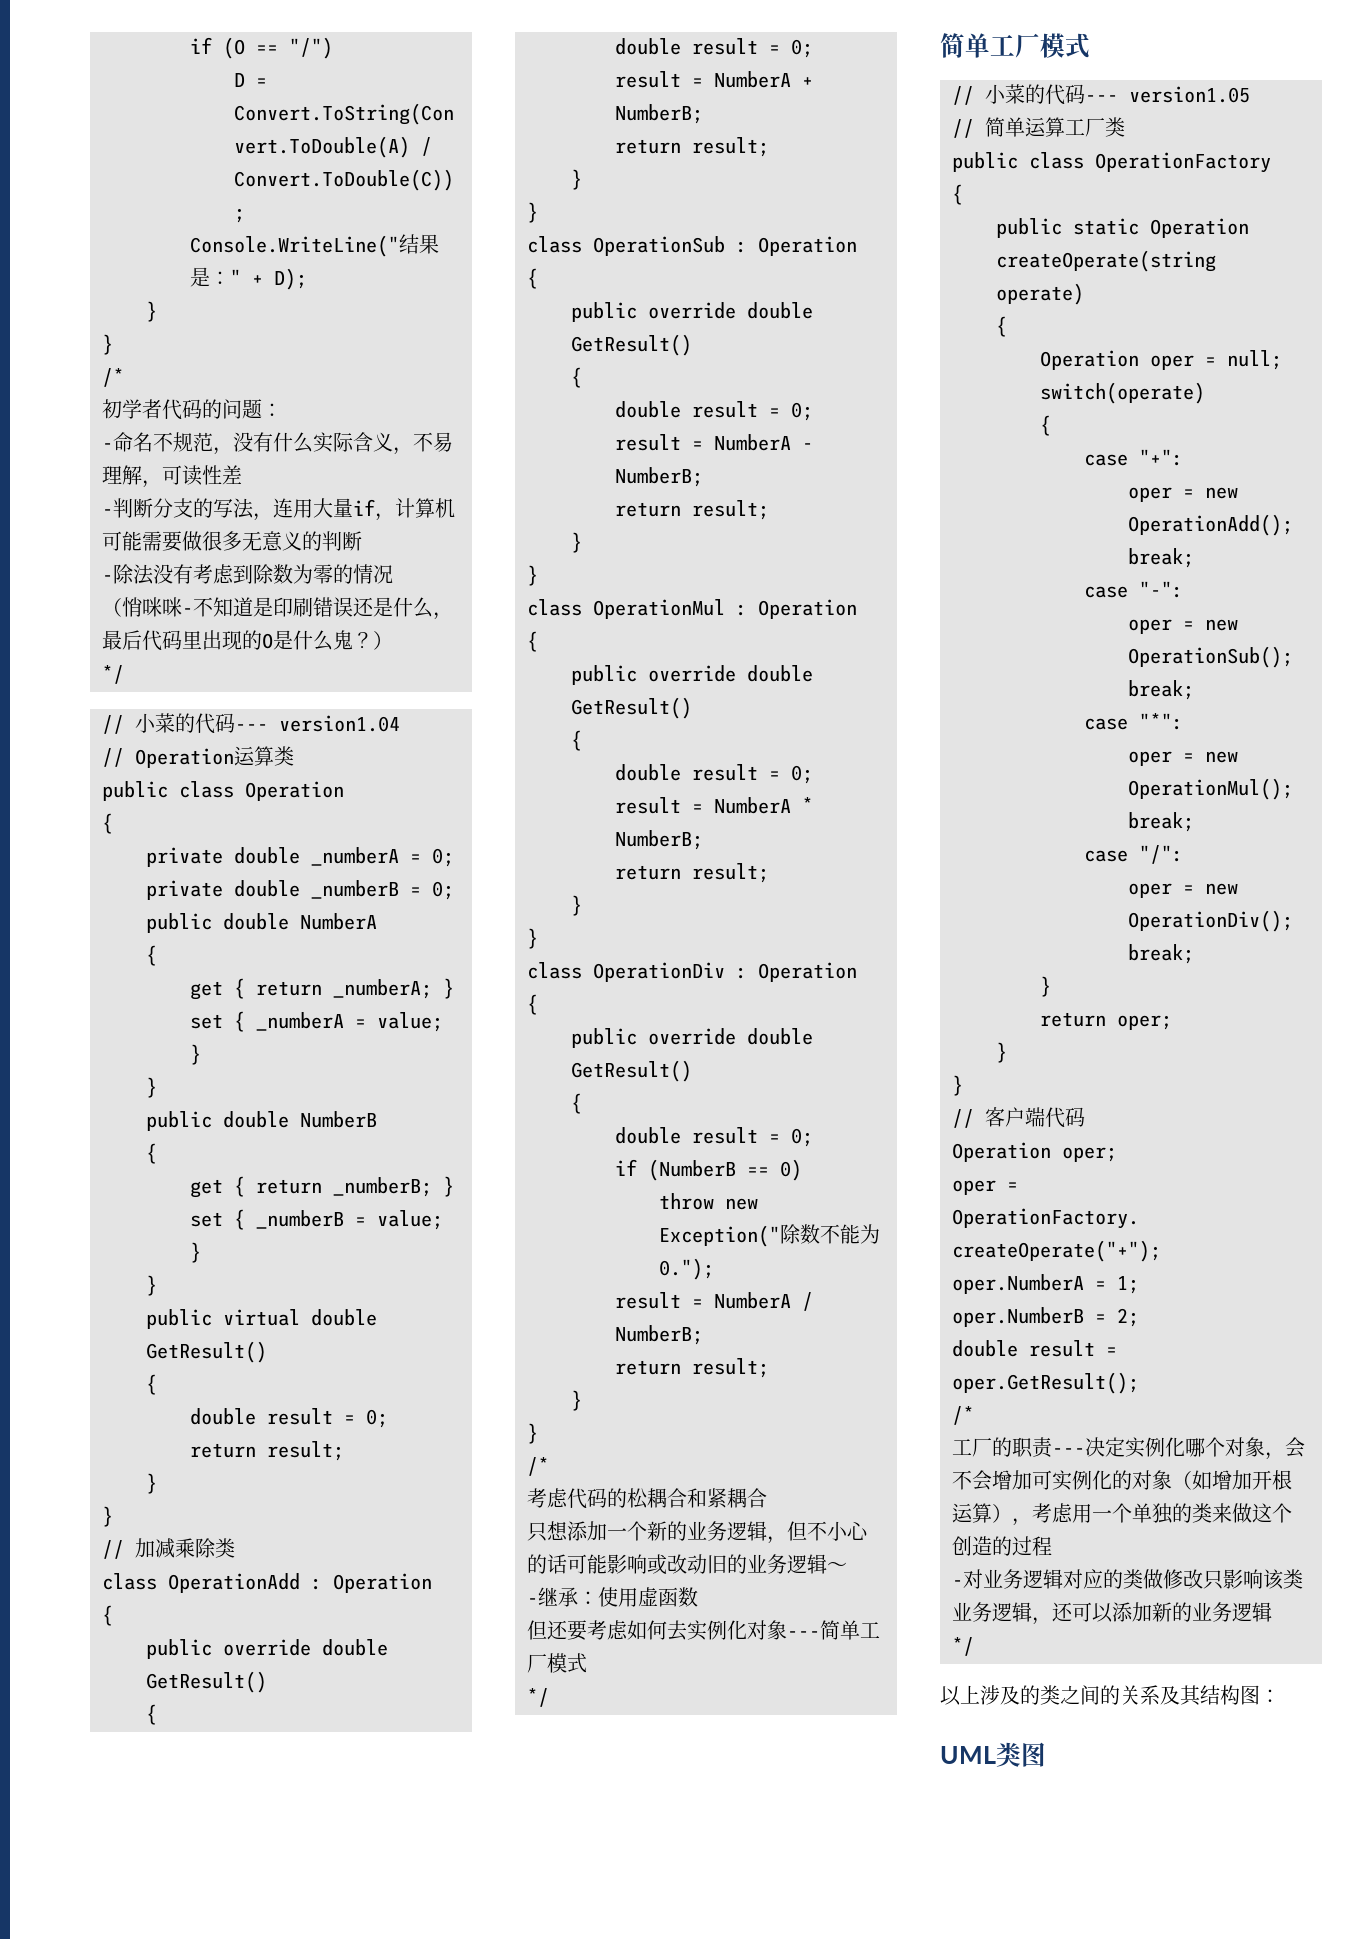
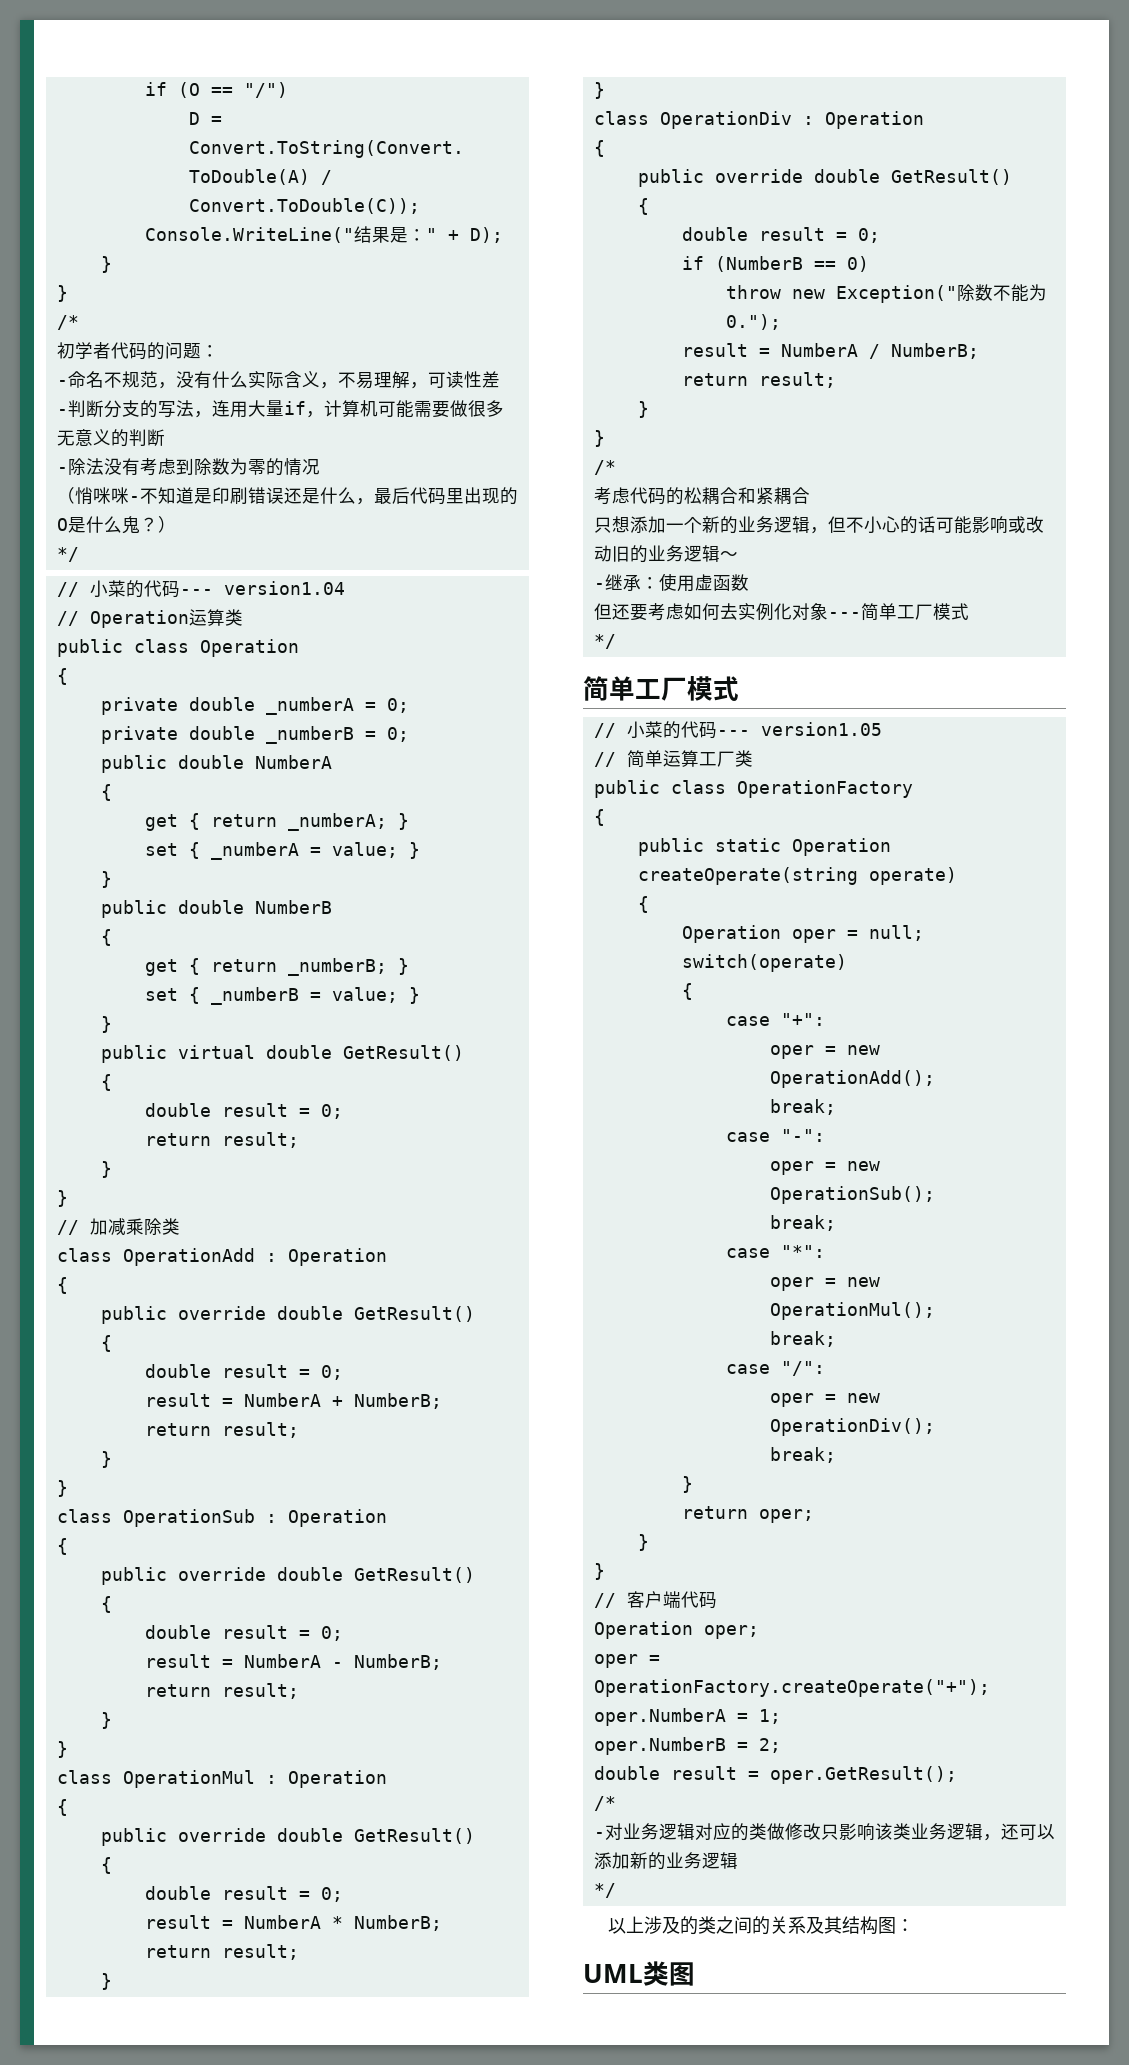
- 工厂的职责---决定实例化哪个对象，会不会增加可实例化的对象（如增加开根运算），考虑用一个单独的类来做这个创造的过程

